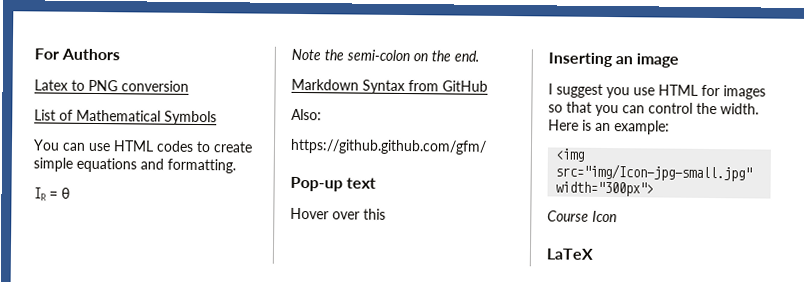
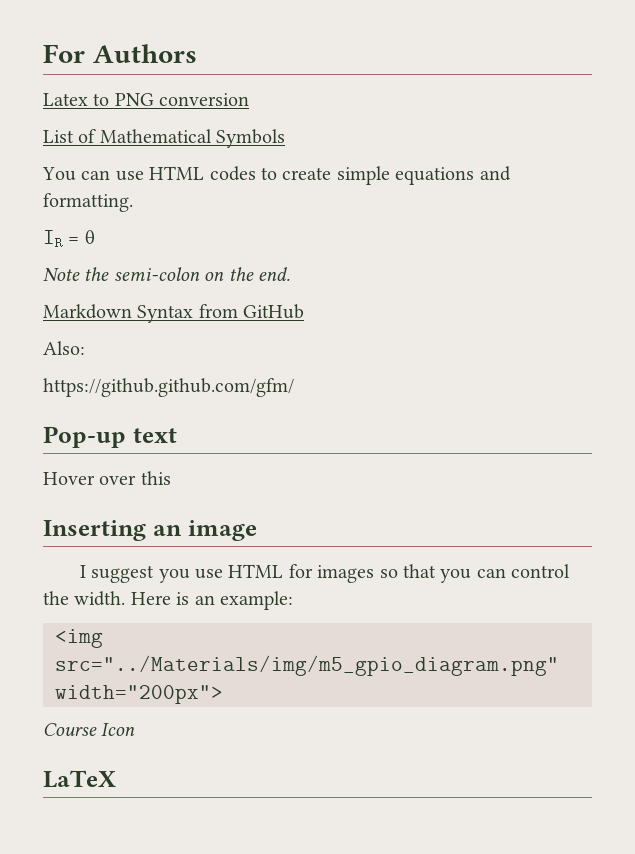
- <img src="img/Icon-jpg-small.jpg" width="300px">
+ <img src="../Materials/img/m5_gpio_diagram.png" width="200px">

